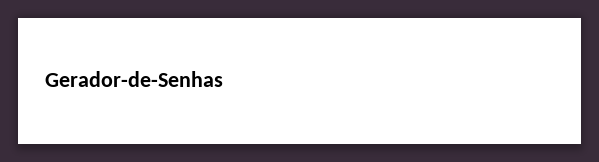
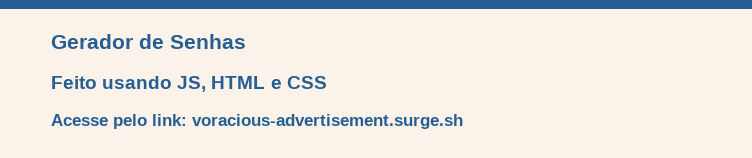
- Gerador-de-Senhas
+ Gerador de Senhas
+ Feito usando JS, HTML e CSS
+ Acesse pelo link: voracious-advertisement.surge.sh

